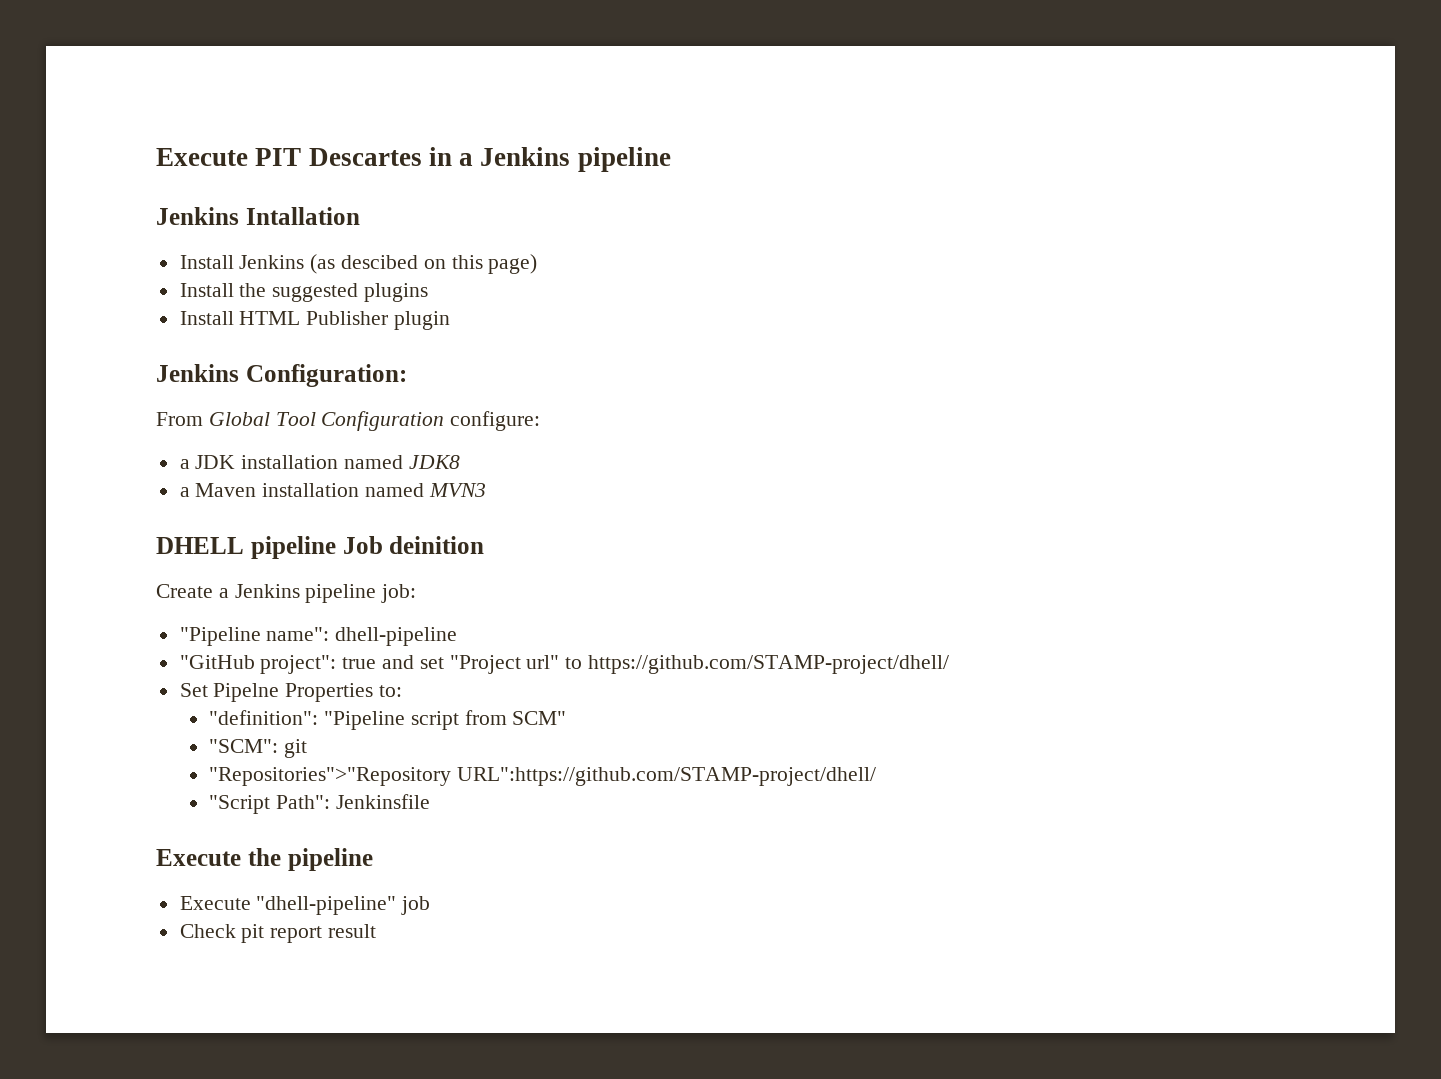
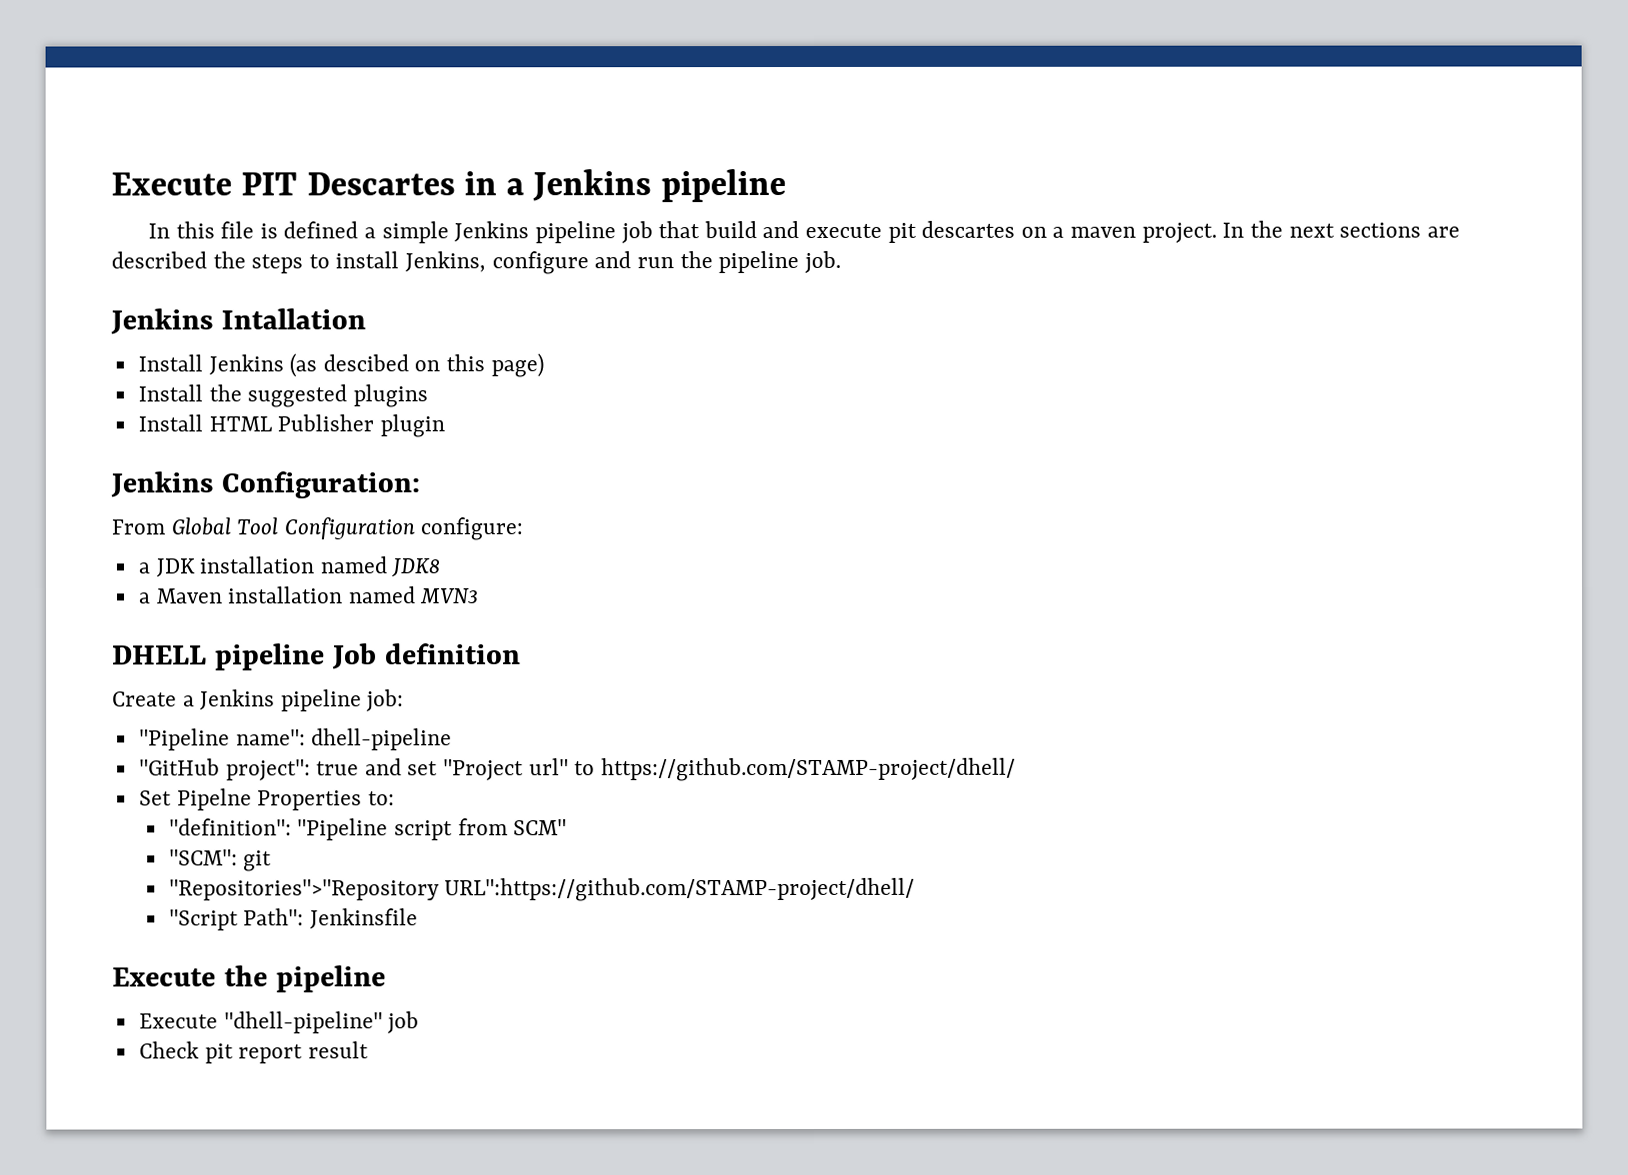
+ In this file is defined a simple Jenkins pipeline job that build and execute pit descartes on a maven project. In the next sections are described the steps to install Jenkins, configure and run the pipeline job.
- DHELL pipeline Job deinition
+ DHELL pipeline Job definition

